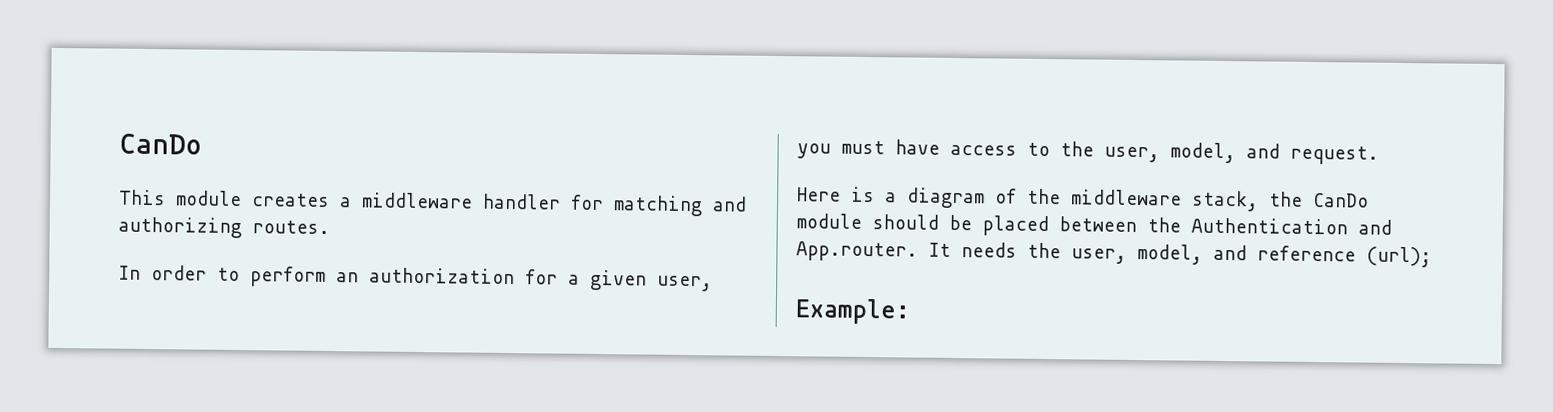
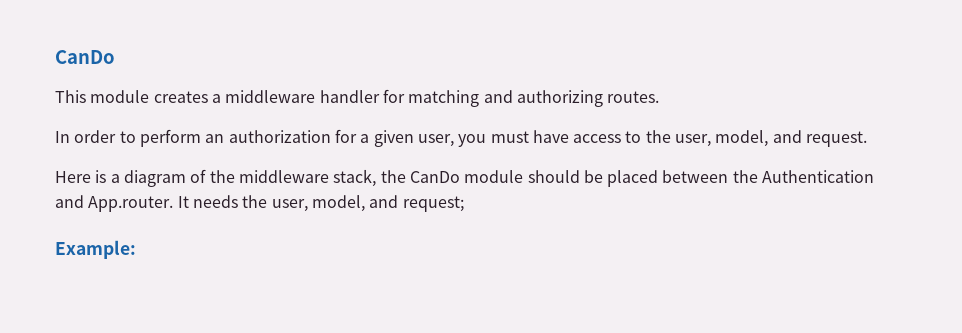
- Here is a diagram of the middleware stack, the CanDo module should be placed between the Authentication and App.router. It needs the user, model, and reference (url);
+ Here is a diagram of the middleware stack, the CanDo module should be placed between the Authentication and App.router. It needs the user, model, and request;

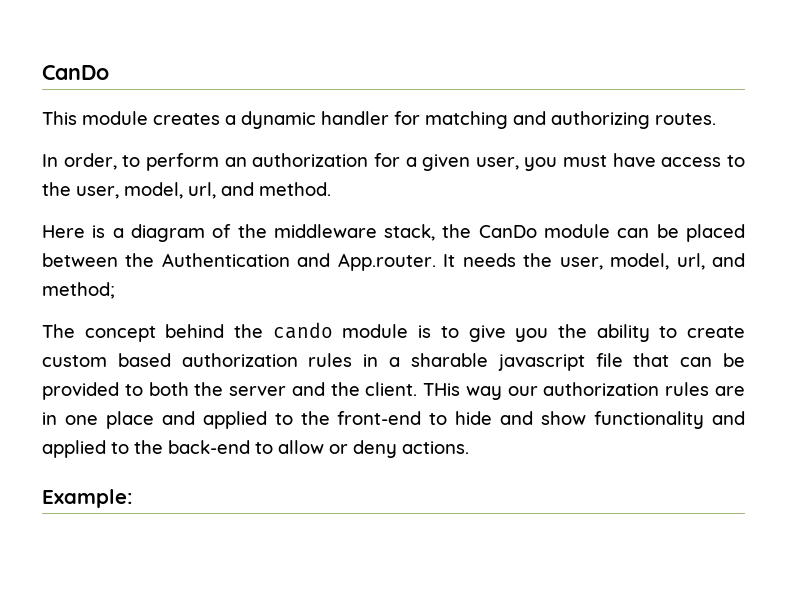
- This module creates a middleware handler for matching and authorizing routes.
+ This module creates a dynamic handler for matching and authorizing routes.
- In order to perform an authorization for a given user, you must have access to the user, model, and request.
+ In order, to perform an authorization for a given user, you must have access to the user, model, url, and method.
- Here is a diagram of the middleware stack, the CanDo module should be placed between the Authentication and App.router. It needs the user, model, and request;
+ Here is a diagram of the middleware stack, the CanDo module can be placed between the Authentication and App.router. It needs the user, model, url, and method;
+ The concept behind the cando module is to give you the ability to create custom based authorization rules in a sharable javascript file that can be provided to both the server and the client. THis way our authorization rules are in one place and applied to the front-end to hide and show functionality and applied to the back-end to allow or deny actions.

